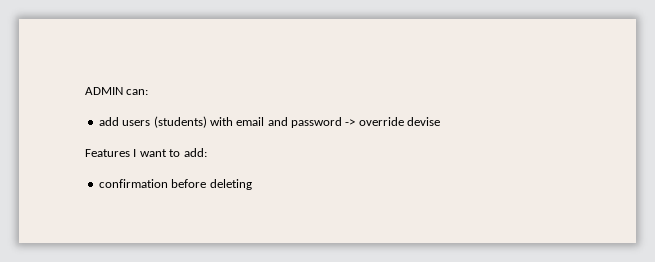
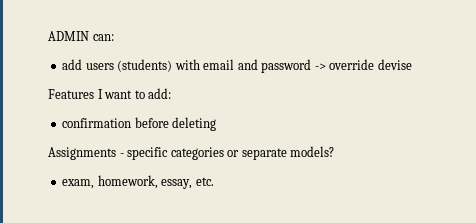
+ Assignments - specific categories or separate models?
+ exam, homework, essay, etc.

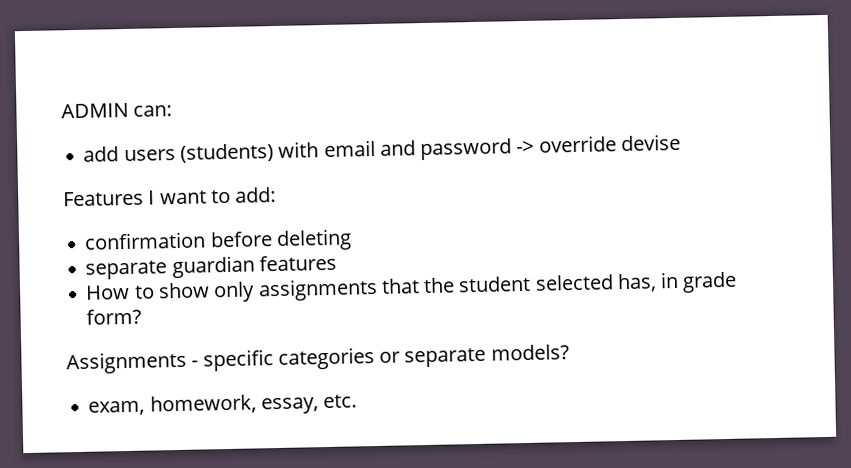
+ separate guardian features
+ How to show only assignments that the student selected has, in grade form?

